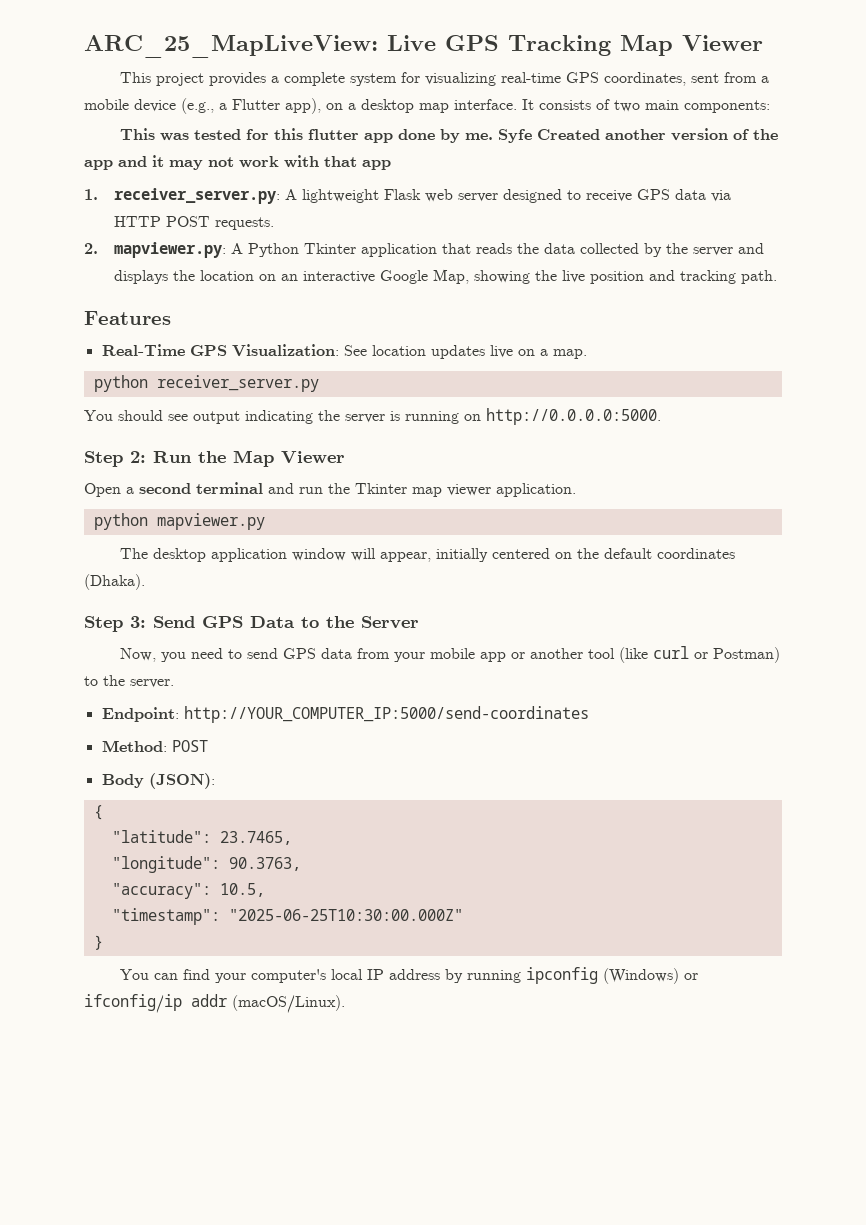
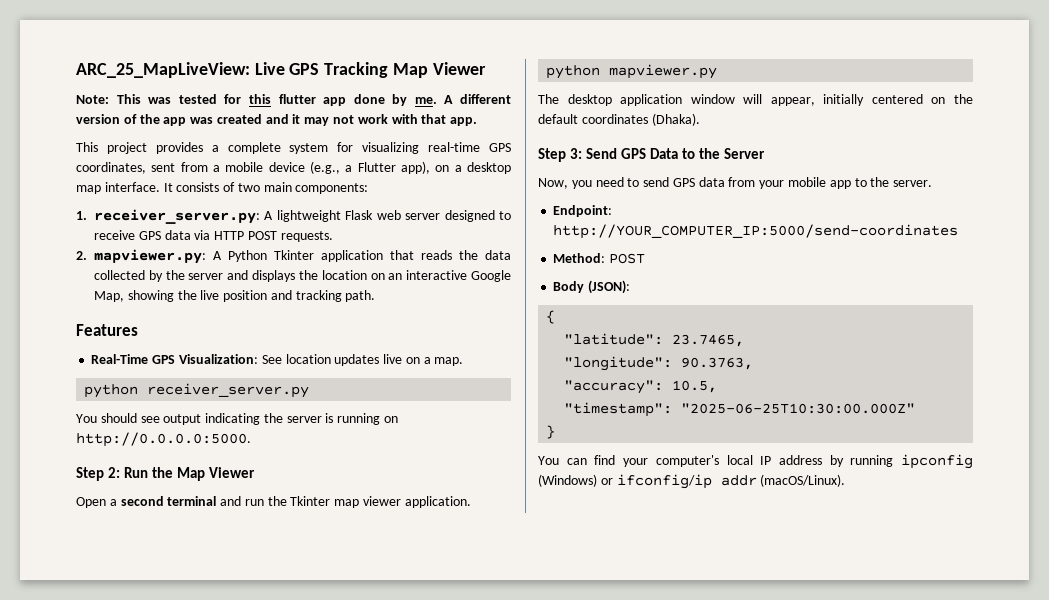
+ Note: This was tested for this flutter app done by me. A different version of the app was created and it may not work with that app.
- This was tested for this flutter app done by me. Syfe Created another version of the app and it may not work with that app
- Now, you need to send GPS data from your mobile app or another tool (like curl or Postman) to the server.
+ Now, you need to send GPS data from your mobile app to the server.

